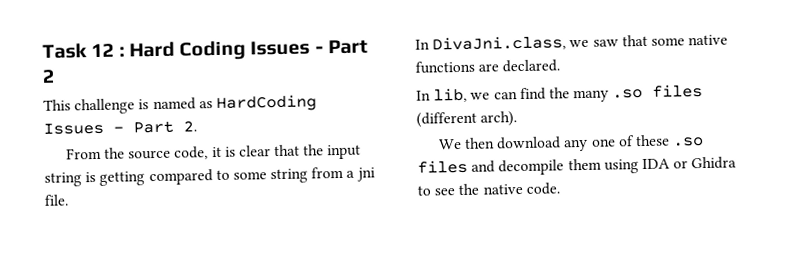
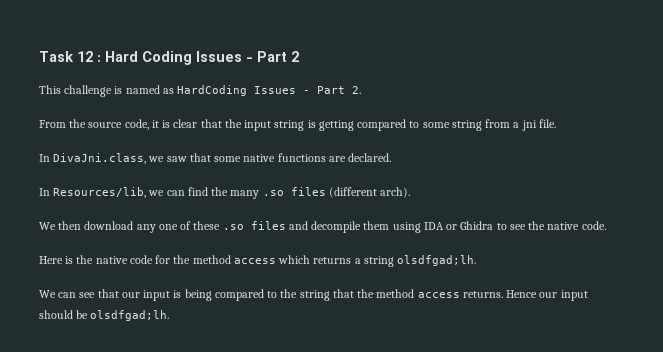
- In lib, we can find the many .so files (different arch).
+ In Resources/lib, we can find the many .so files (different arch).
+ Here is the native code for the method access which returns a string olsdfgad;lh.
+ We can see that our input is being compared to the string that the method access returns. Hence our input should be olsdfgad;lh.

